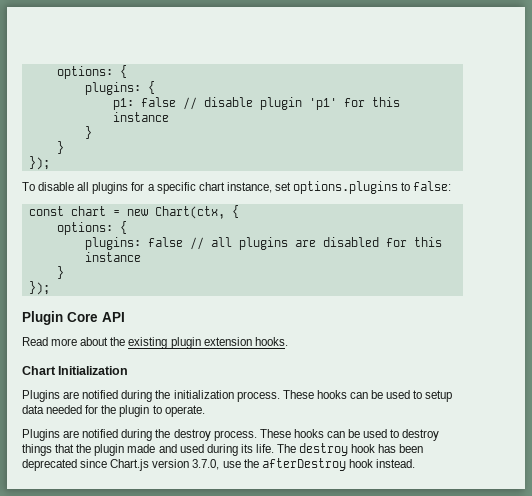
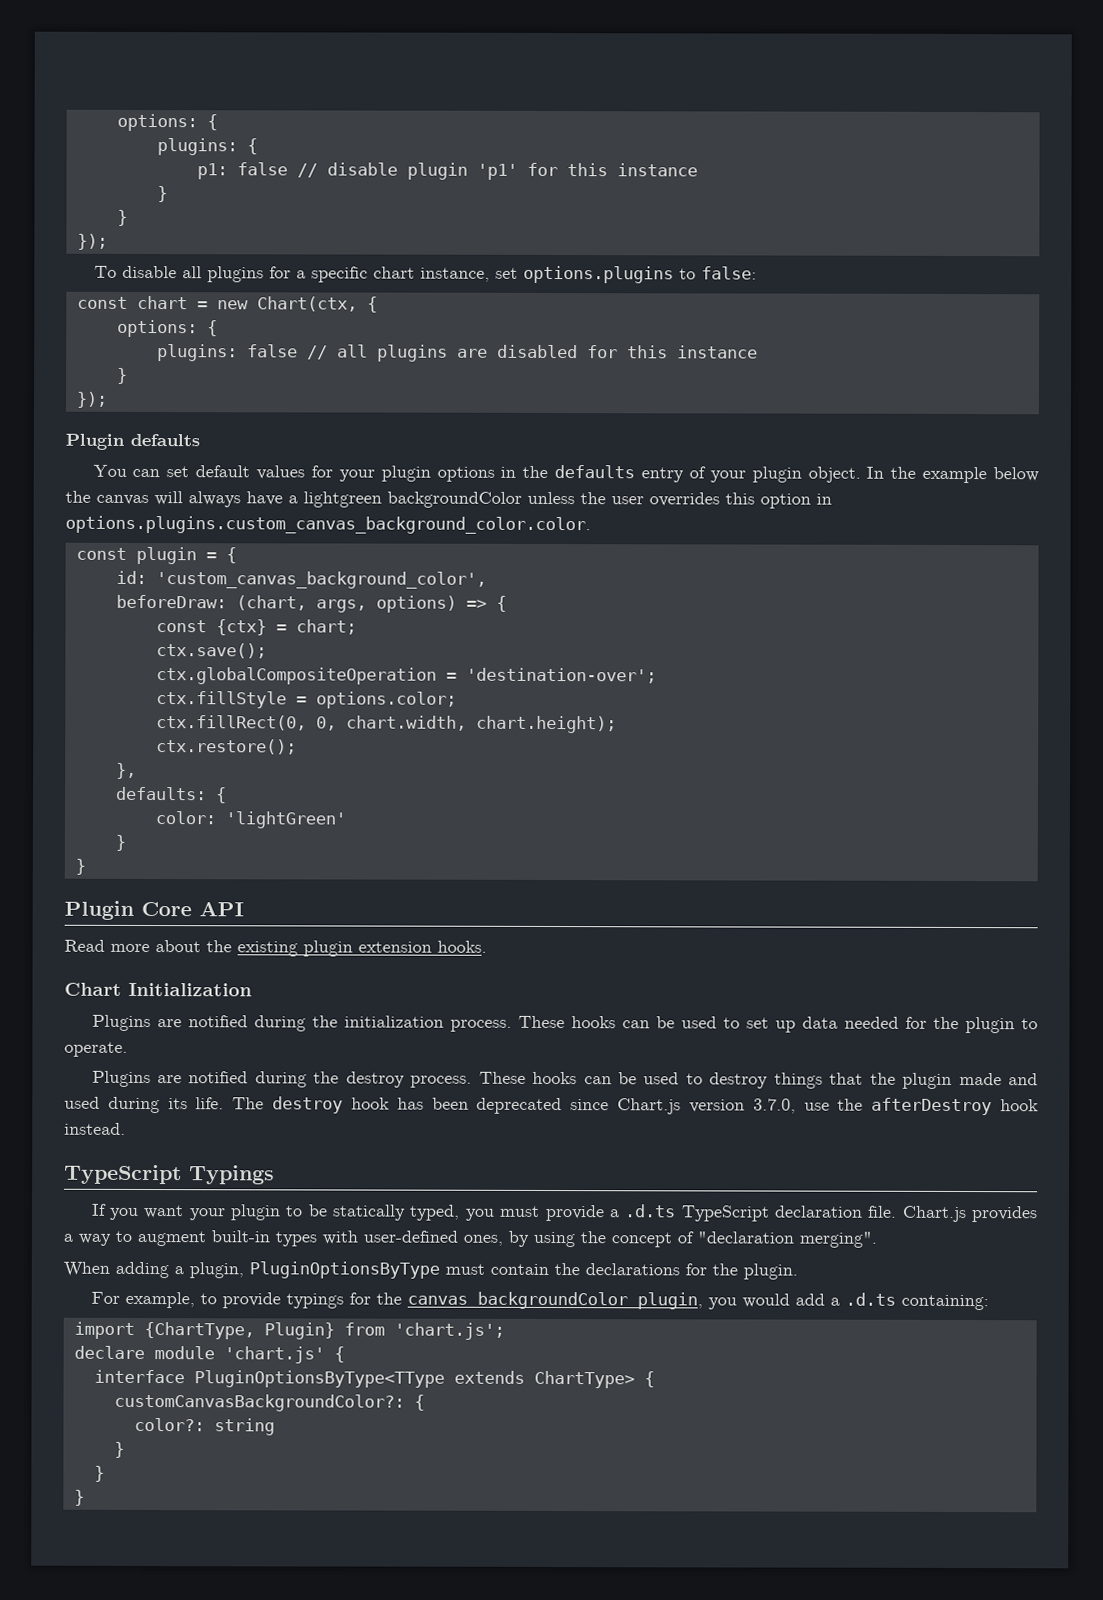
+ Plugin defaults
+ You can set default values for your plugin options in the defaults entry of your plugin object. In the example below the canvas will always have a lightgreen backgroundColor unless the user overrides this option in options.plugins.custom_canvas_background_color.color.
+ const plugin = {
+ id: 'custom_canvas_background_color',
+ beforeDraw: (chart, args, options) => {
+ const {ctx} = chart;
+ ctx.save();
+ ctx.globalCompositeOperation = 'destination-over';
+ ctx.fillStyle = options.color;
+ ctx.fillRect(0, 0, chart.width, chart.height);
+ ctx.restore();
+ },
+ defaults: {
+ color: 'lightGreen'
+ }
+ }
- These hooks can be used to setup data needed for the plugin to operate.
+ These hooks can be used to set up data needed for the plugin to operate.
+ TypeScript Typings
+ If you want your plugin to be statically typed, you must provide a .d.ts TypeScript declaration file. Chart.js provides a way to augment built-in types with user-defined ones, by using the concept of "declaration merging".
+ When adding a plugin, PluginOptionsByType must contain the declarations for the plugin.
+ For example, to provide typings for the canvas backgroundColor plugin, you would add a .d.ts containing:
+ import {ChartType, Plugin} from 'chart.js';
+ declare module 'chart.js' {
+ interface PluginOptionsByType<TType extends ChartType> {
+ customCanvasBackgroundColor?: {
+ color?: string
+ }
+ }
+ }

